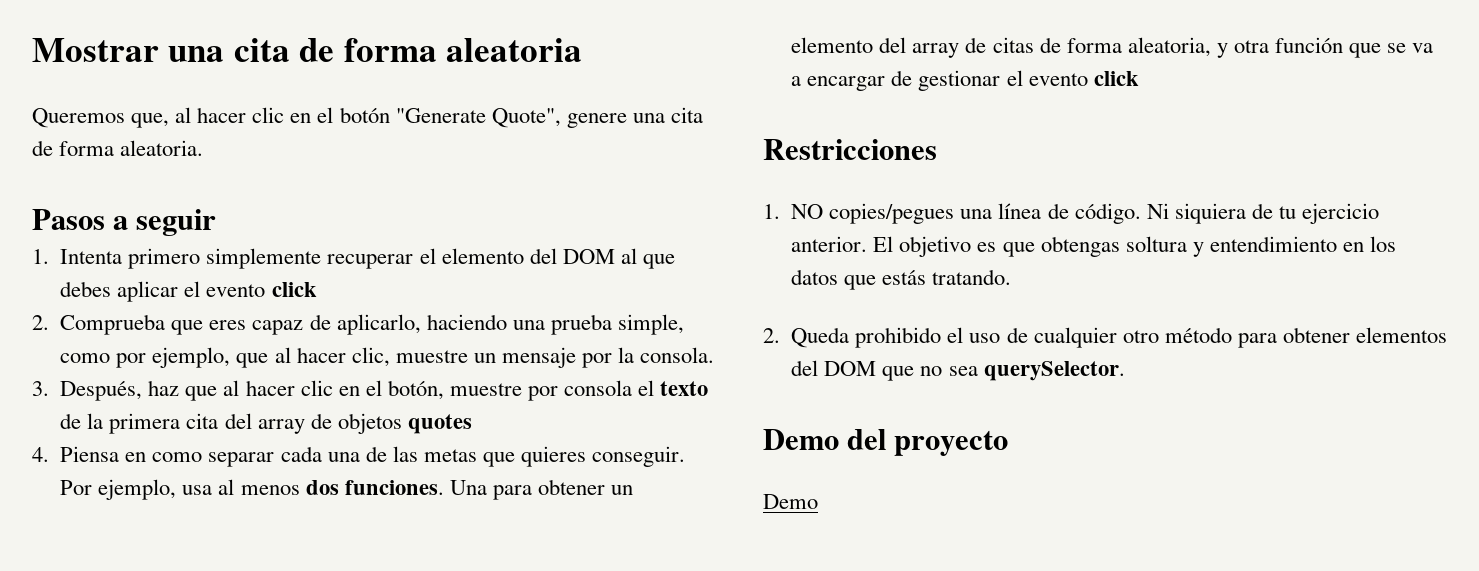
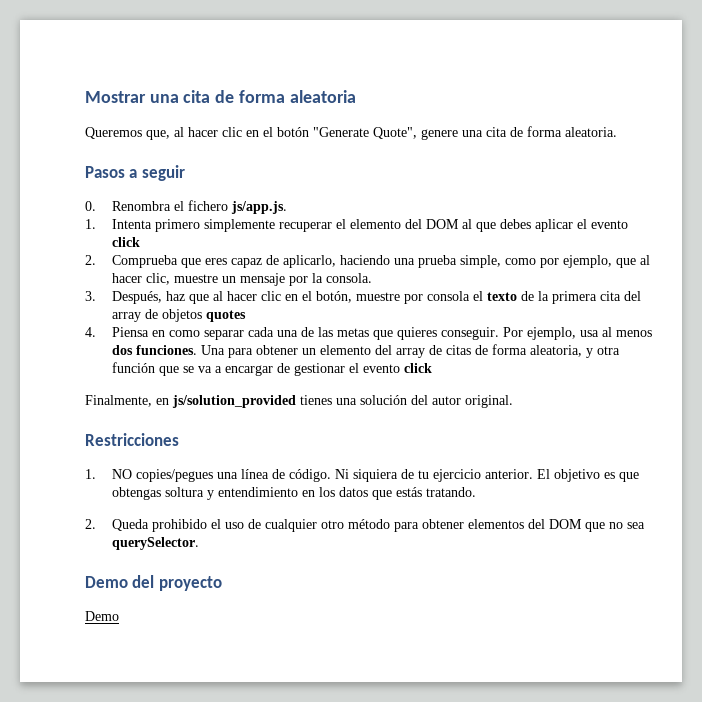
+ 0. Renombra el fichero js/app.js.
+ Finalmente, en js/solution_provided tienes una solución del autor original.

